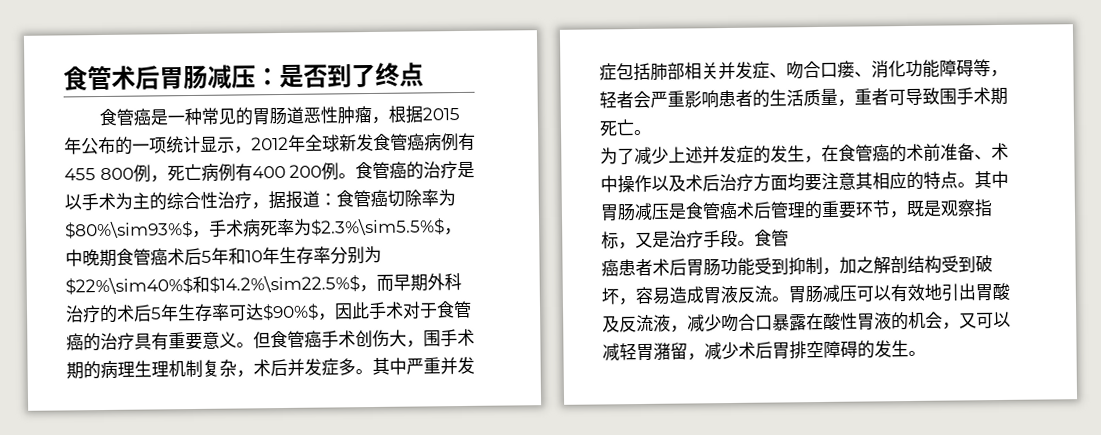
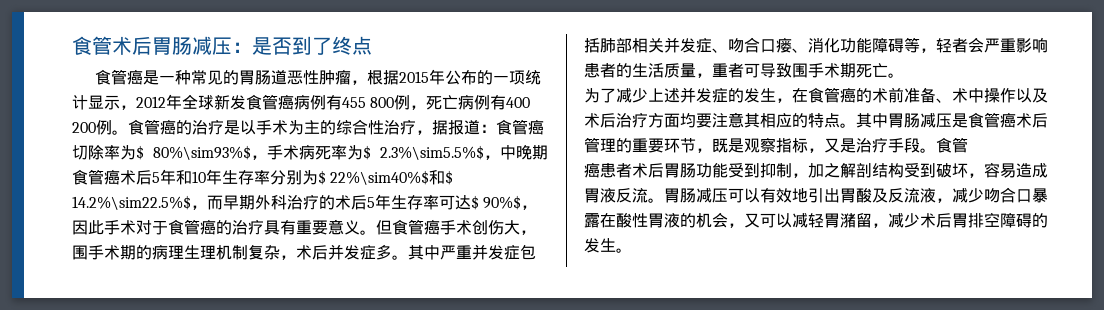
- 食管癌的治疗是以手术为主的综合性治疗，据报道：食管癌切除率为$80%\sim93%$，手术病死率为$2.3%\sim5.5%$，中晚期食管癌术后5年和10年生存率分别为$22%\sim40%$和$14.2%\sim22.5%$，而早期外科治疗的术后5年生存率可达$90%$，因此手术对于食管癌的治疗具有重要意义。
+ 食管癌的治疗是以手术为主的综合性治疗，据报道：食管癌切除率为$ 80%\sim93%$，手术病死率为$ 2.3%\sim5.5%$，中晚期食管癌术后5年和10年生存率分别为$ 22%\sim40%$和$ 14.2%\sim22.5%$，而早期外科治疗的术后5年生存率可达$ 90%$，因此手术对于食管癌的治疗具有重要意义。

